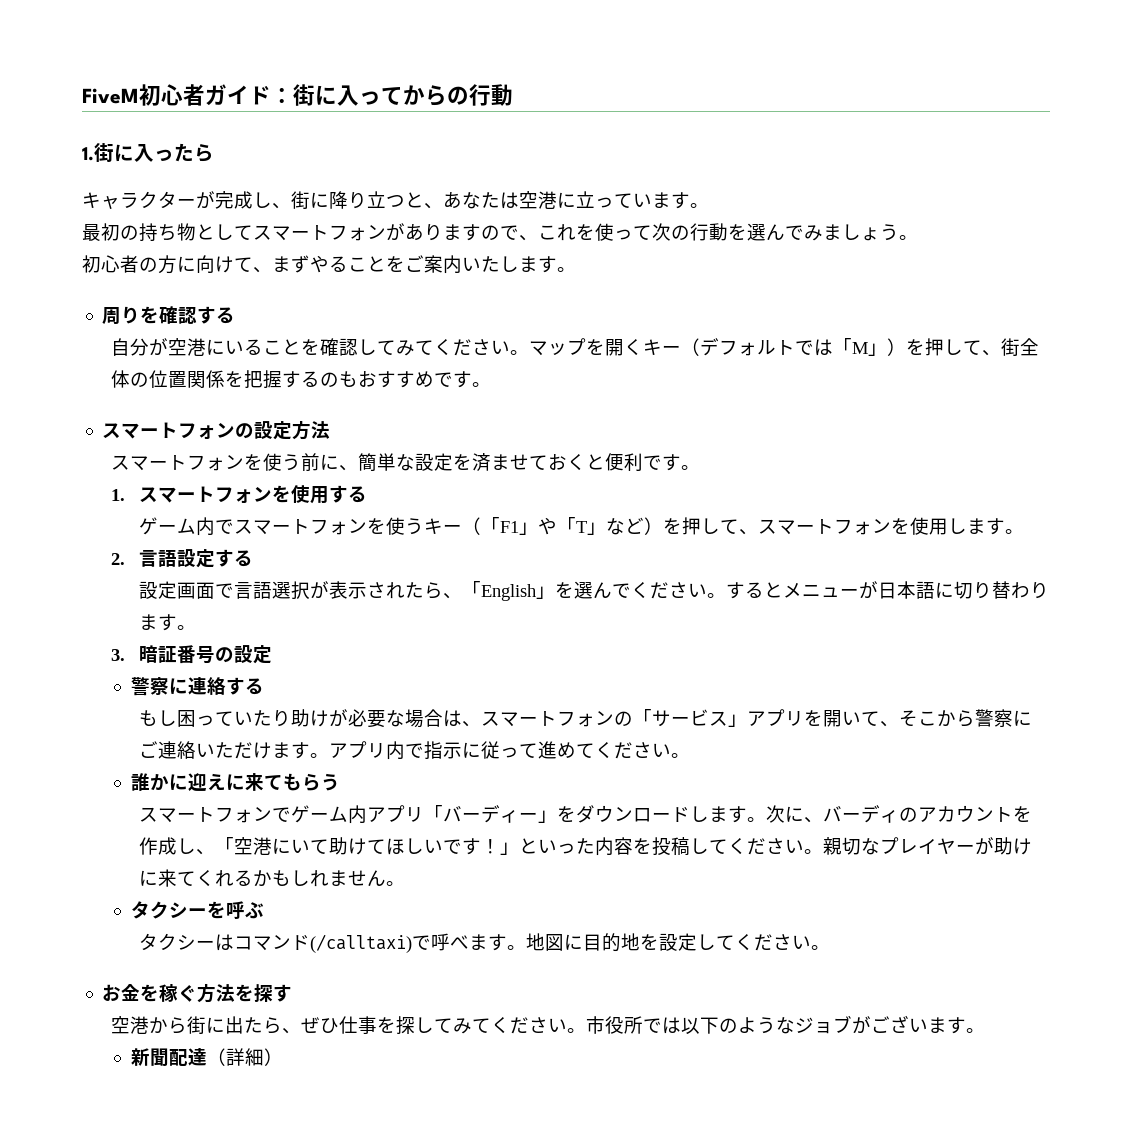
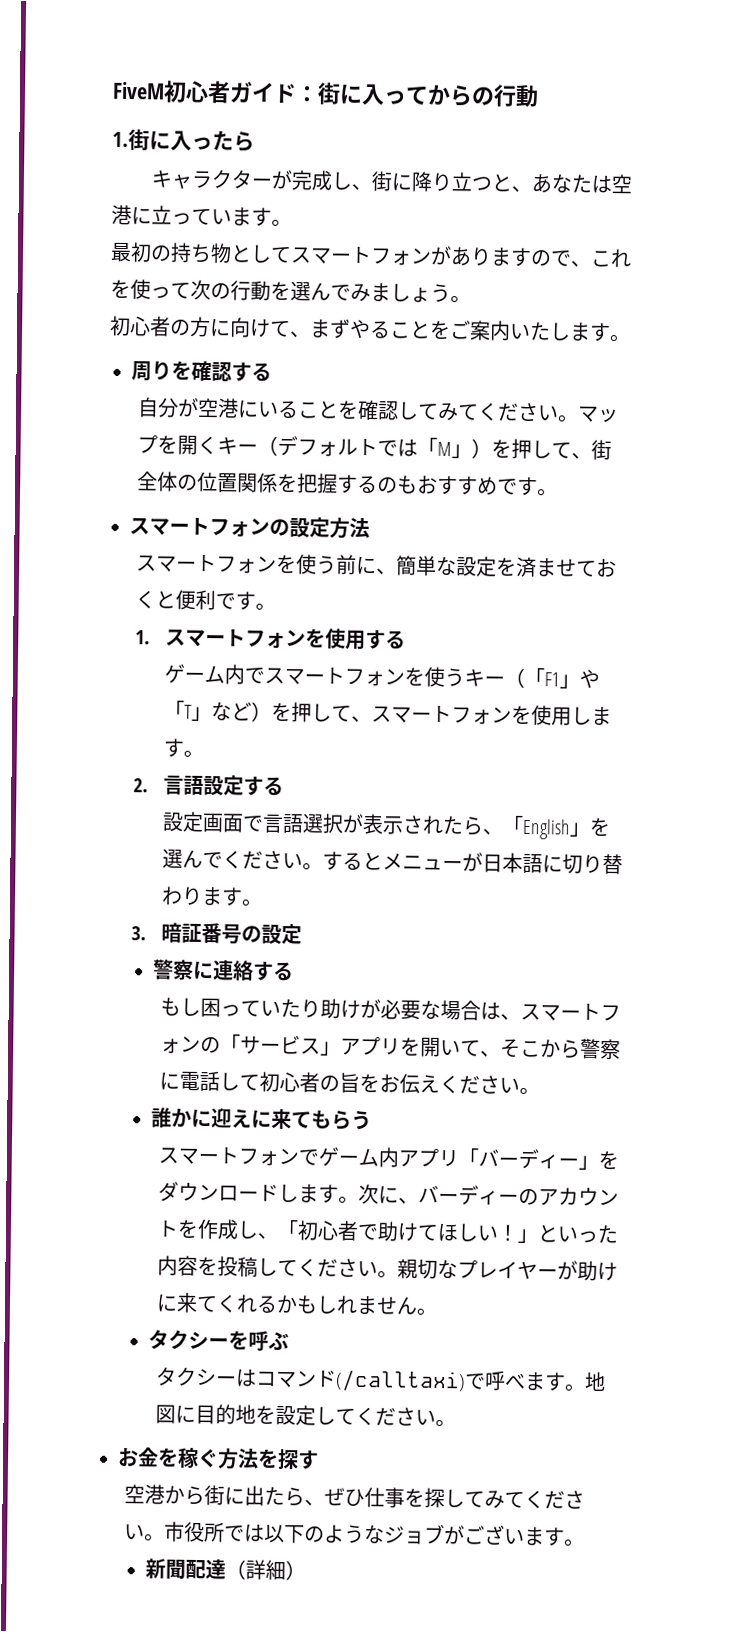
- もし困っていたり助けが必要な場合は、スマートフォンの「サービス」アプリを開いて、そこから警察にご連絡いただけます。アプリ内で指示に従って進めてください。
+ もし困っていたり助けが必要な場合は、スマートフォンの「サービス」アプリを開いて、そこから警察に電話して初心者の旨をお伝えください。
- 次に、バーディのアカウントを作成し、「空港にいて助けてほしいです！」といった内容を投稿してください。
+ 次に、バーディーのアカウントを作成し、「初心者で助けてほしい！」といった内容を投稿してください。

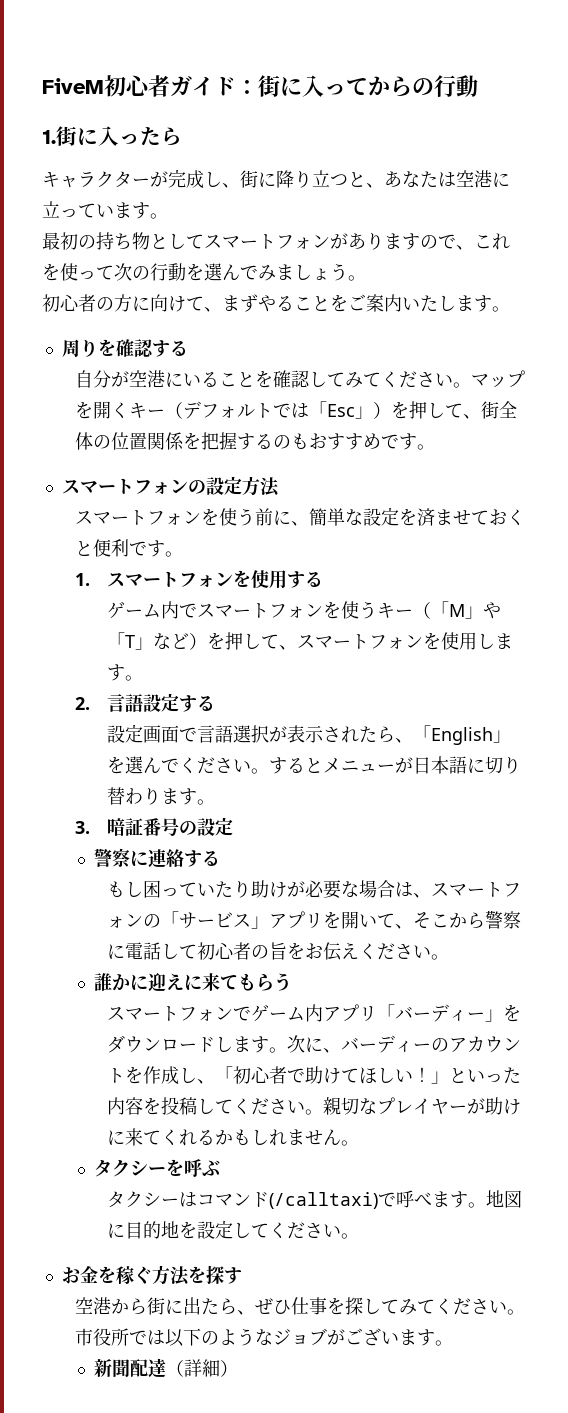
- マップを開くキー（デフォルトでは「M」）を押して、街全体の位置関係を把握するのもおすすめです。
+ マップを開くキー（デフォルトでは「Esc」）を押して、街全体の位置関係を把握するのもおすすめです。
- ゲーム内でスマートフォンを使うキー（「F1」や「T」など）を押して、スマートフォンを使用します。
+ ゲーム内でスマートフォンを使うキー（「M」や「T」など）を押して、スマートフォンを使用します。

